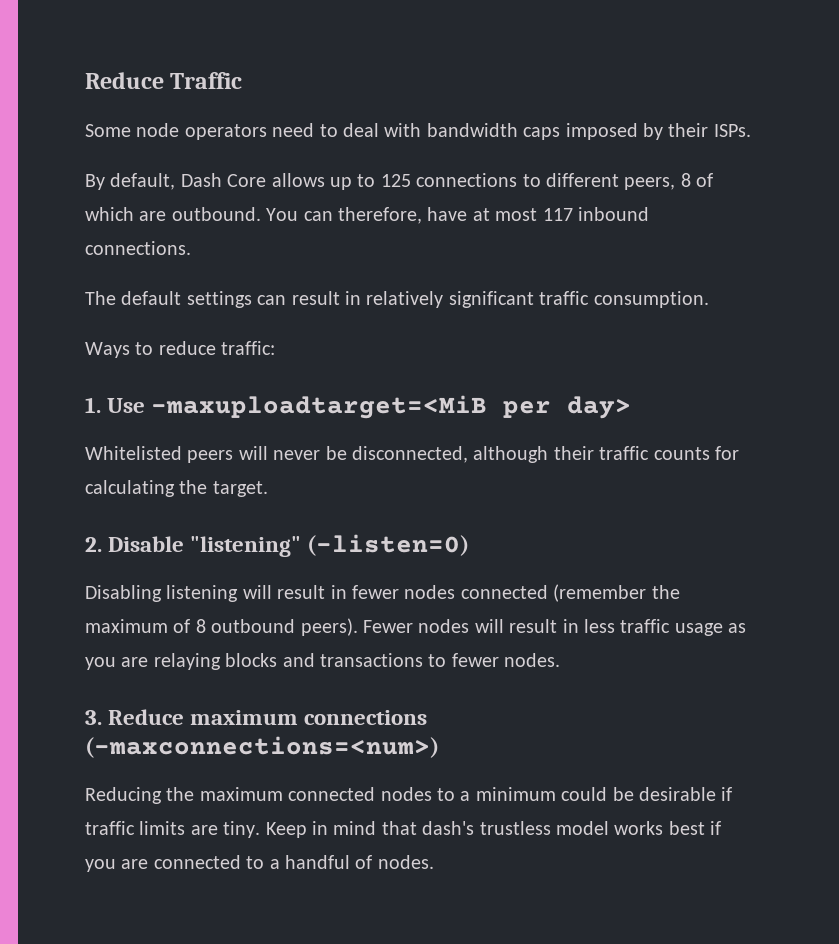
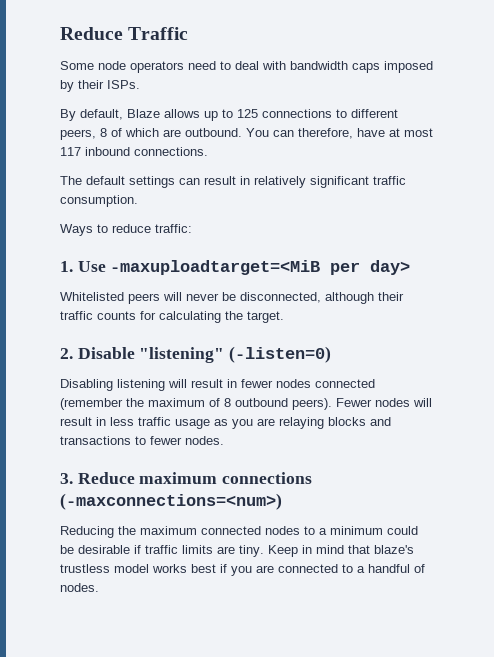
- By default, Dash Core allows up to 125 connections to different peers, 8 of which are outbound.
+ By default, Blaze allows up to 125 connections to different peers, 8 of which are outbound.
- Keep in mind that dash's trustless model works best if you are connected to a handful of nodes.
+ Keep in mind that blaze's trustless model works best if you are connected to a handful of nodes.

